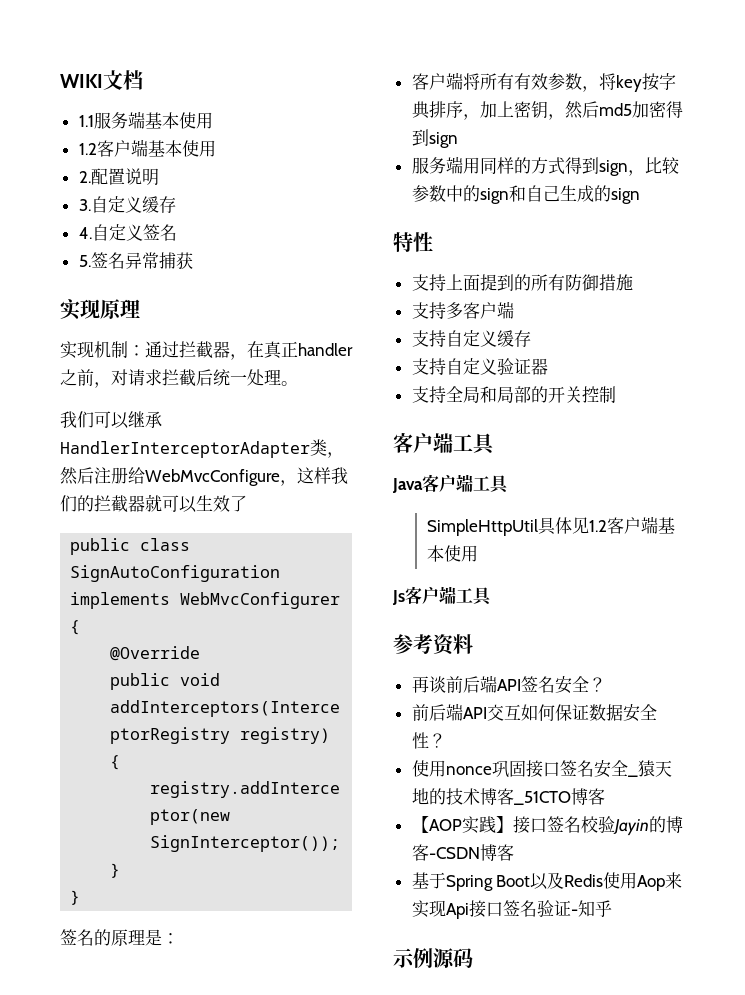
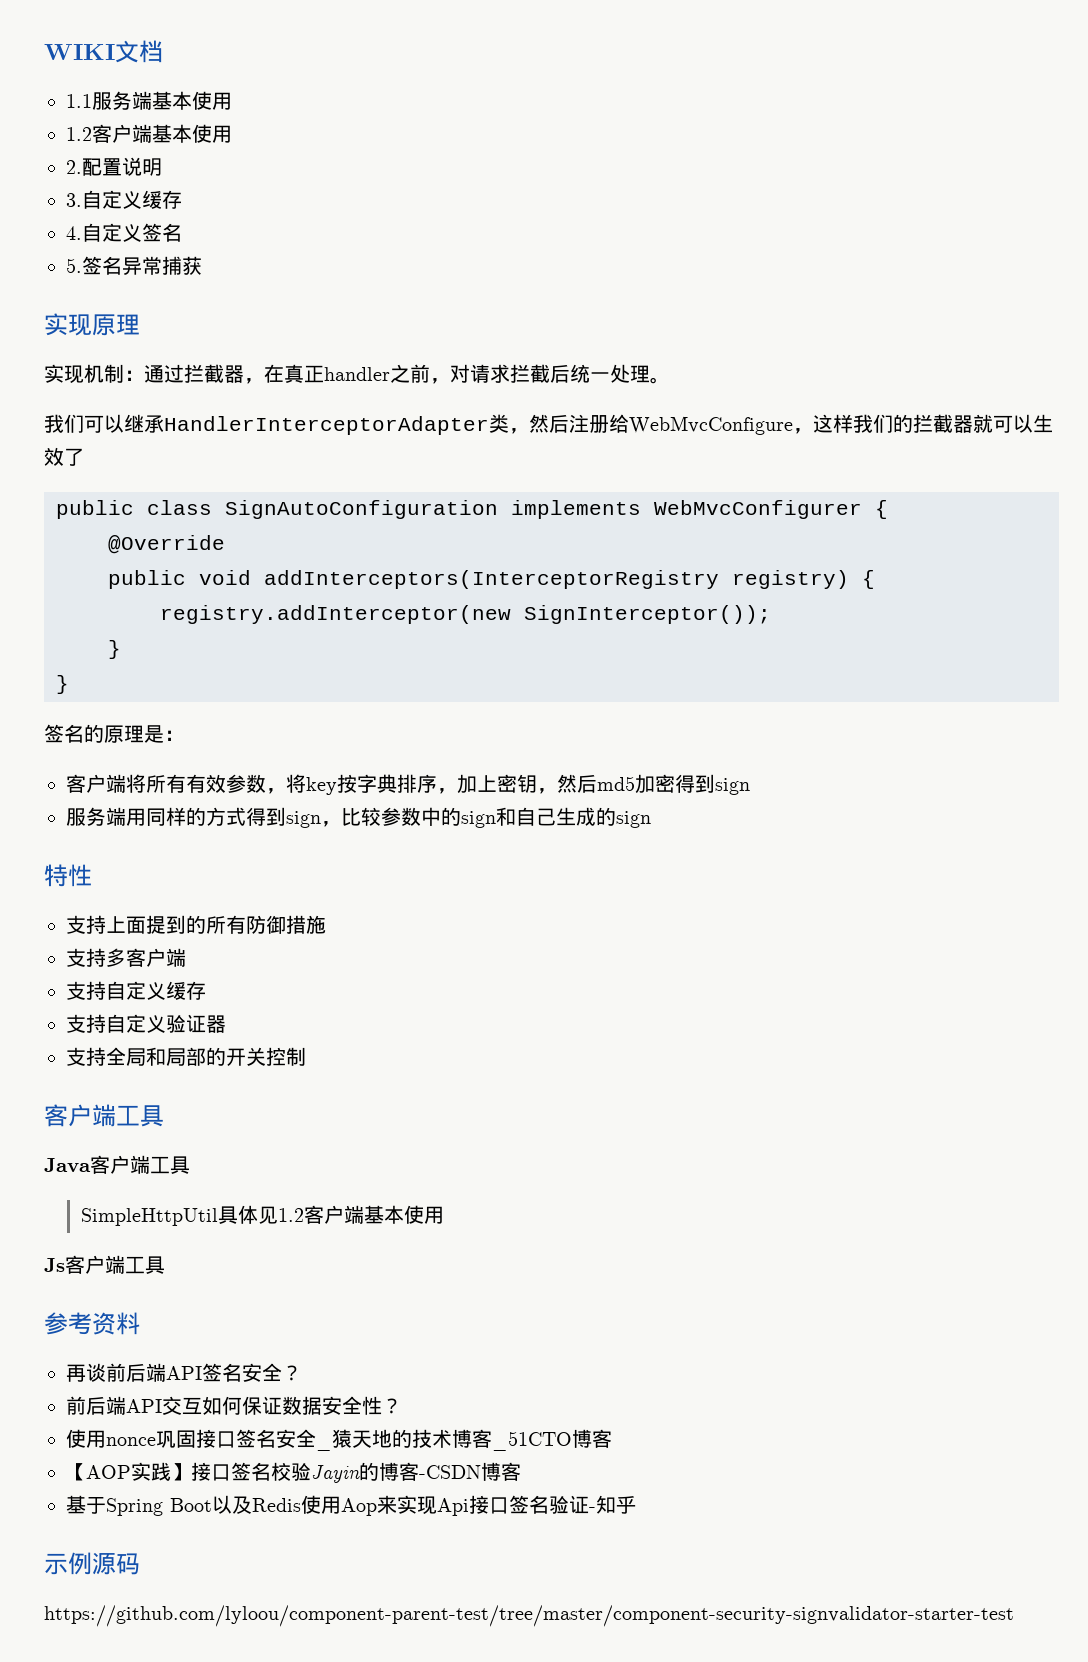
+ https://github.com/lyloou/component-parent-test/tree/master/component-security-signvalidator-starter-test

